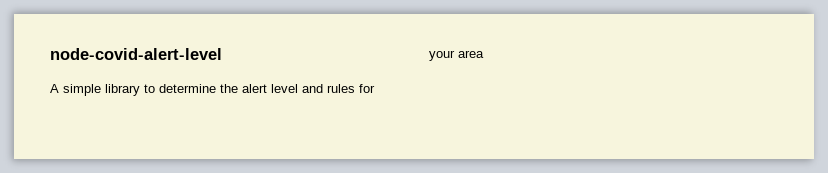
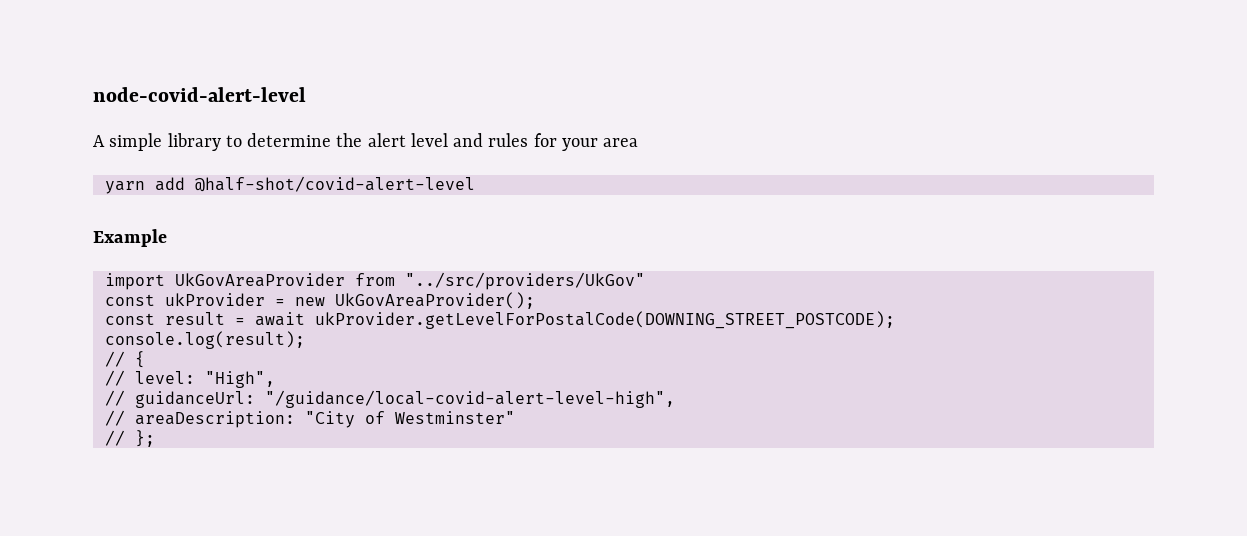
+ yarn add @half-shot/covid-alert-level
+ Example
+ import UkGovAreaProvider from "../src/providers/UkGov"
+ const ukProvider = new UkGovAreaProvider();
+ const result = await ukProvider.getLevelForPostalCode(DOWNING_STREET_POSTCODE);
+ console.log(result);
+ // {
+ // level: "High",
+ // guidanceUrl: "/guidance/local-covid-alert-level-high",
+ // areaDescription: "City of Westminster"
+ // };

